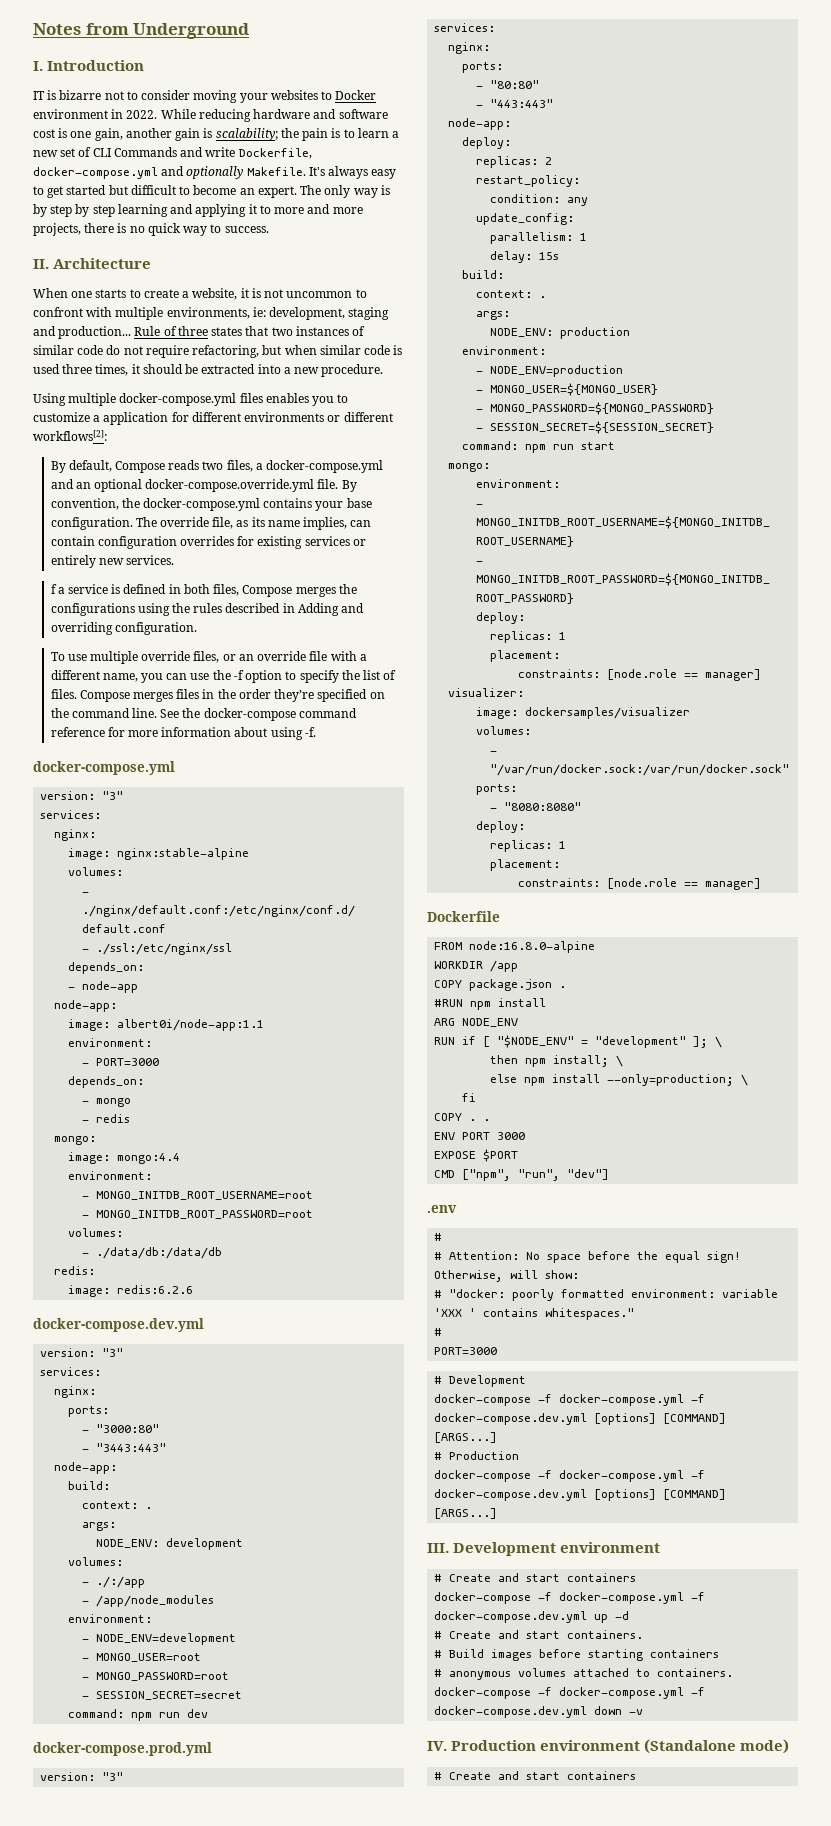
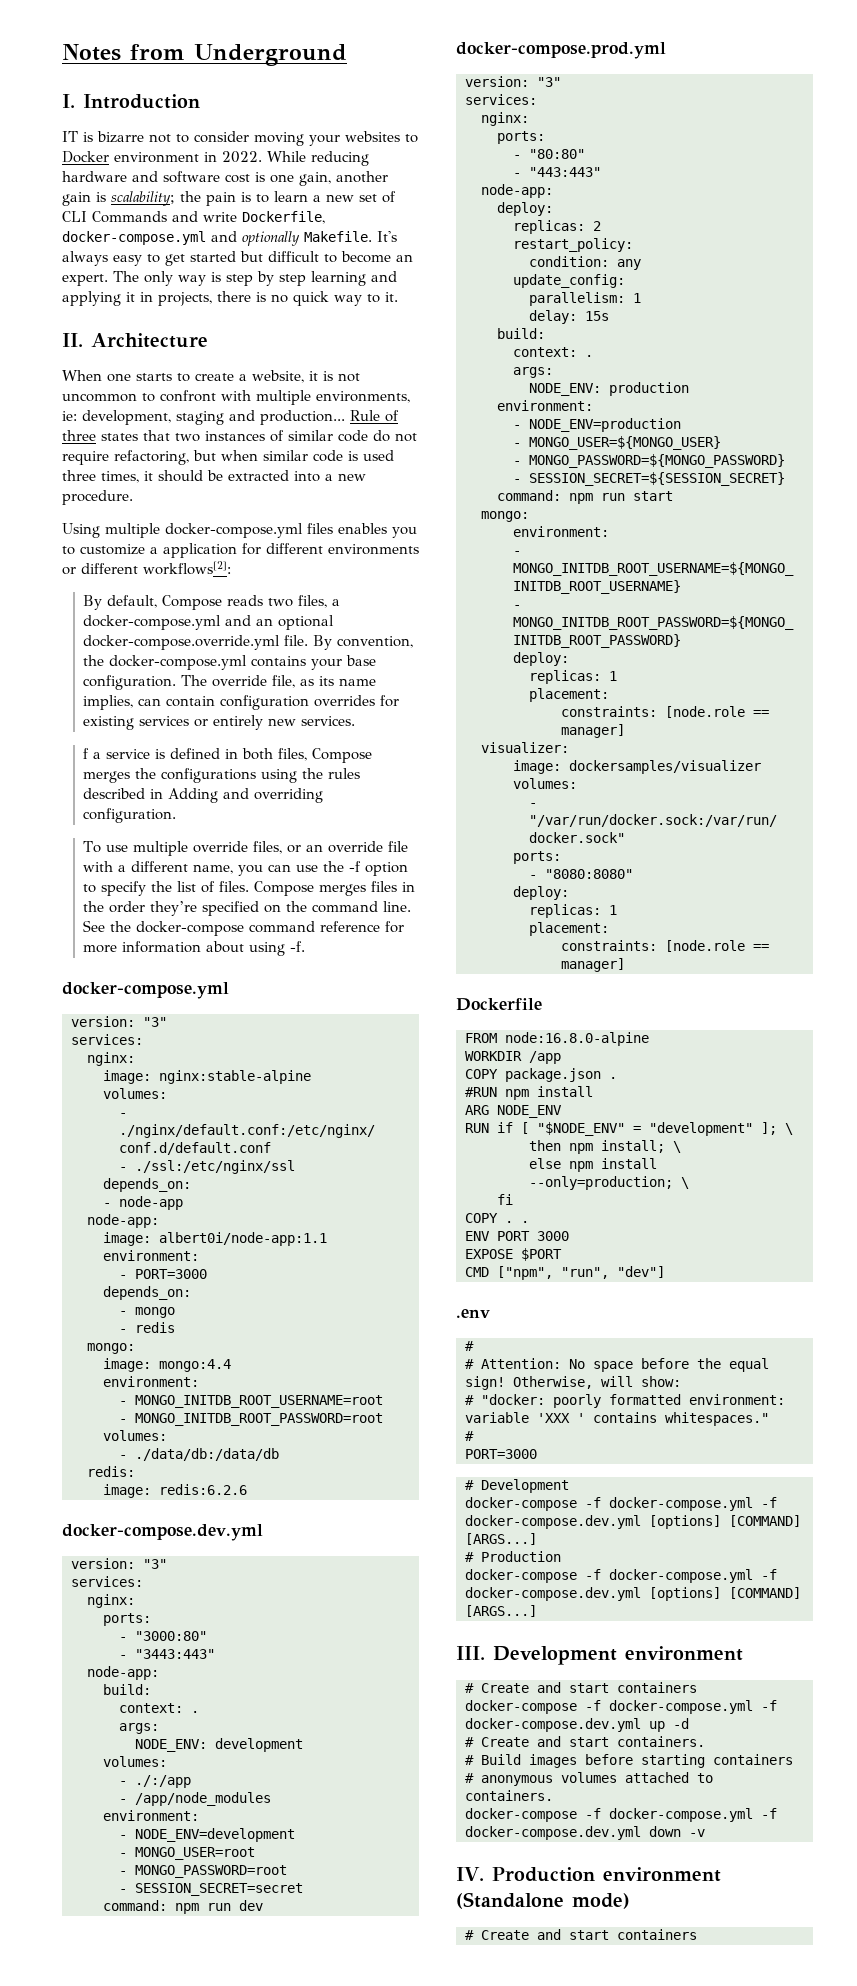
- The only way is by step by step learning and applying it to more and more projects, there is no quick way to success.
+ The only way is step by step learning and applying it in projects, there is no quick way to it.

